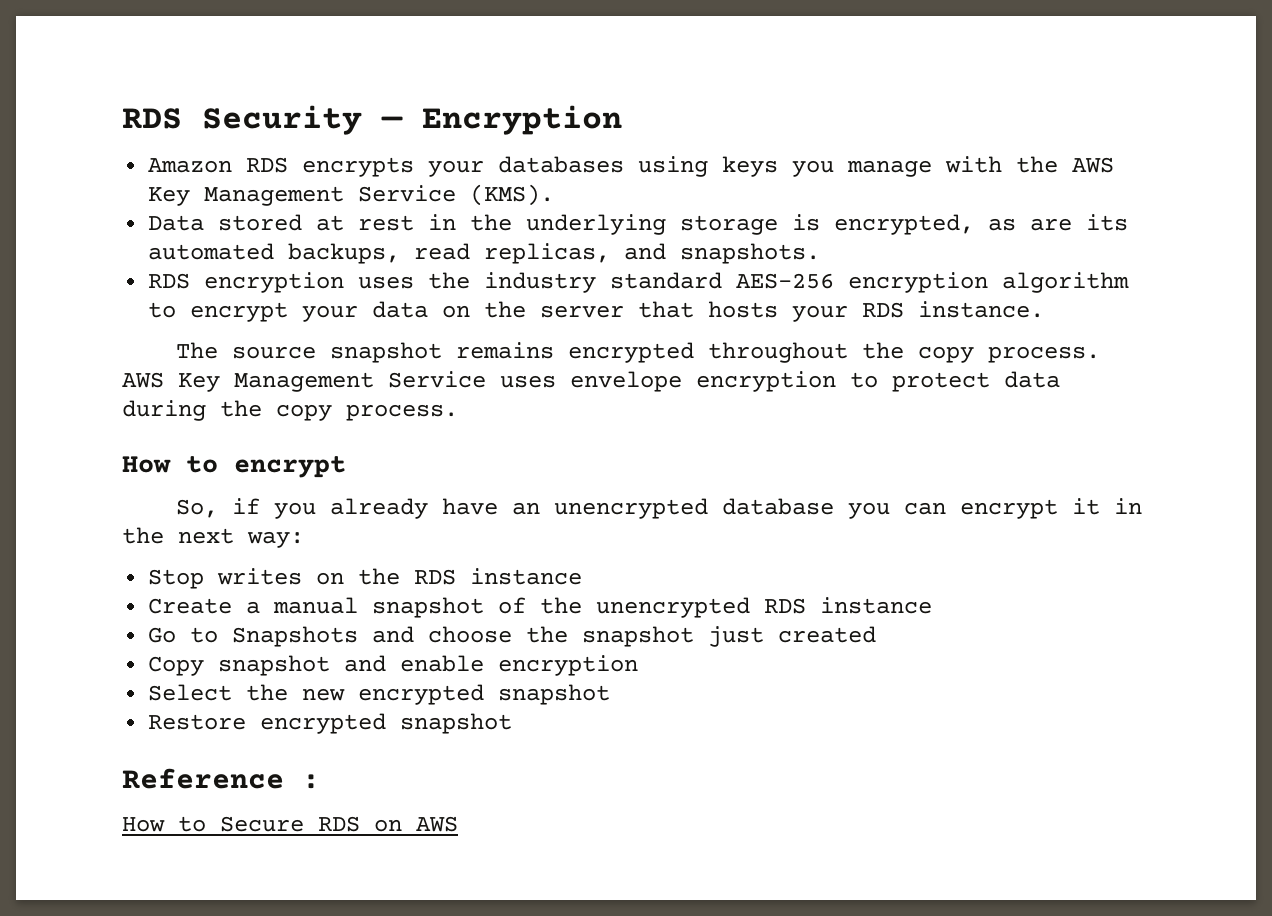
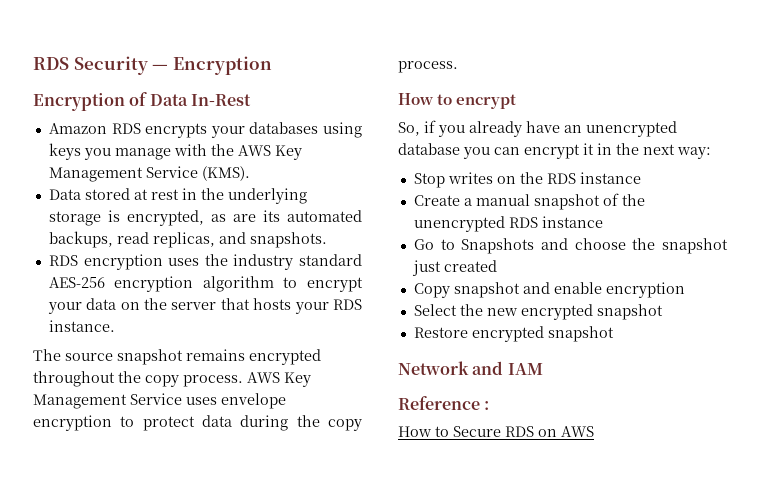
+ Encryption of Data In-Rest
+ Network and IAM

